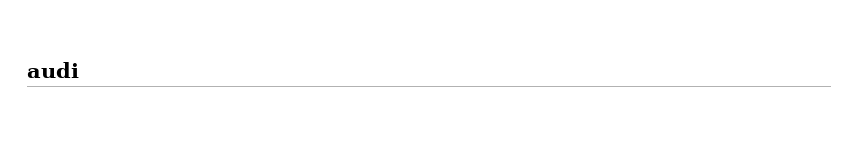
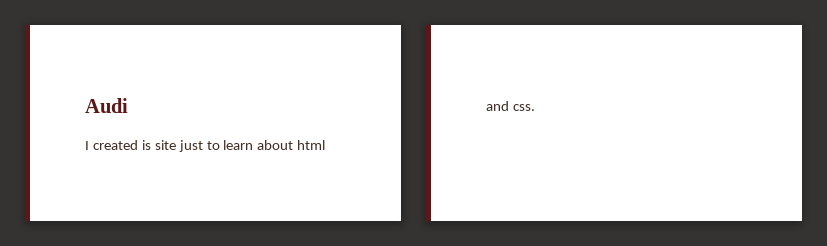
- audi
+ Audi
+ I created is site just to learn about html and css.

